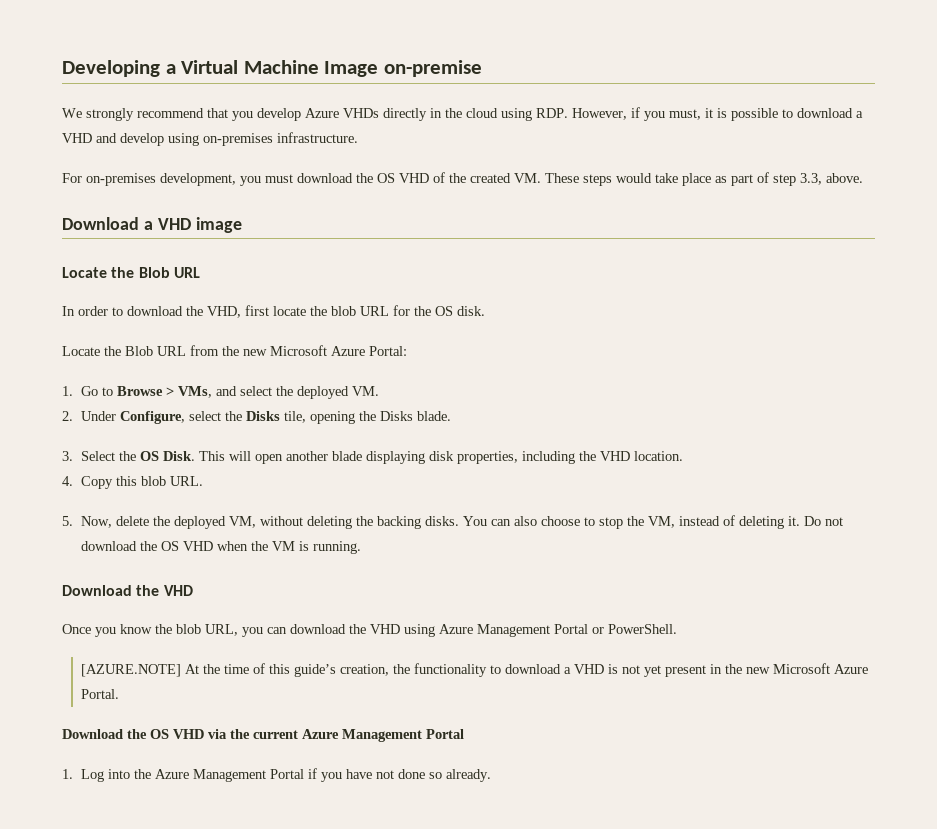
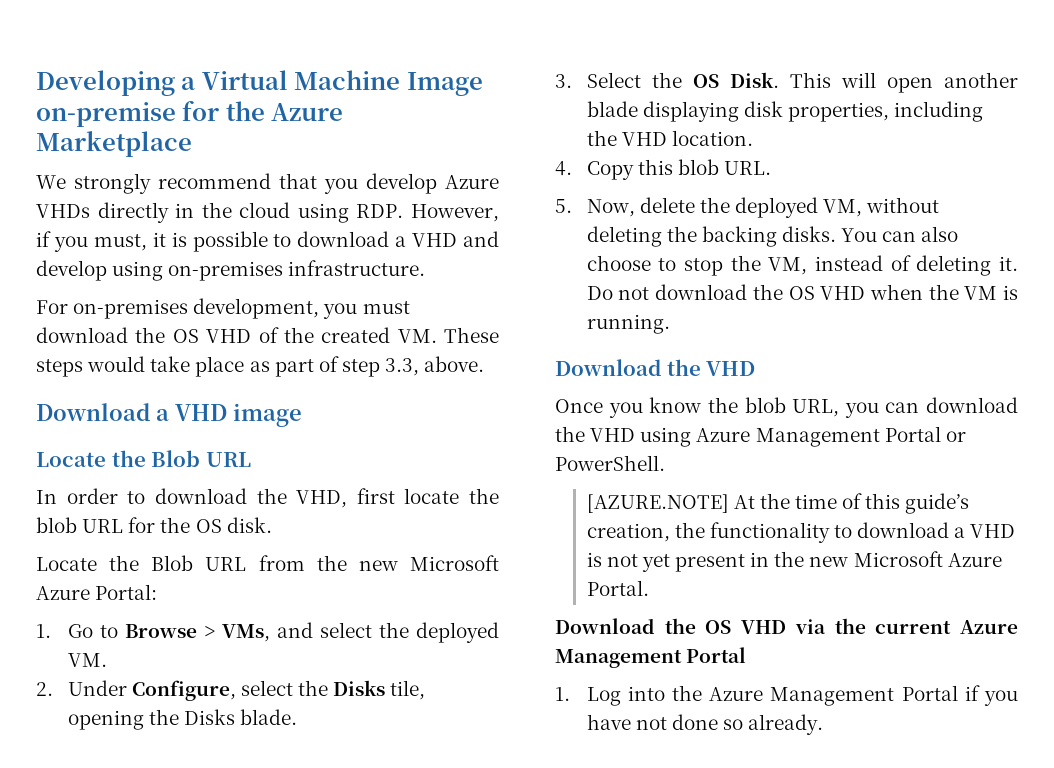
- Developing a Virtual Machine Image on-premise
+ Developing a Virtual Machine Image on-premise for the Azure Marketplace

